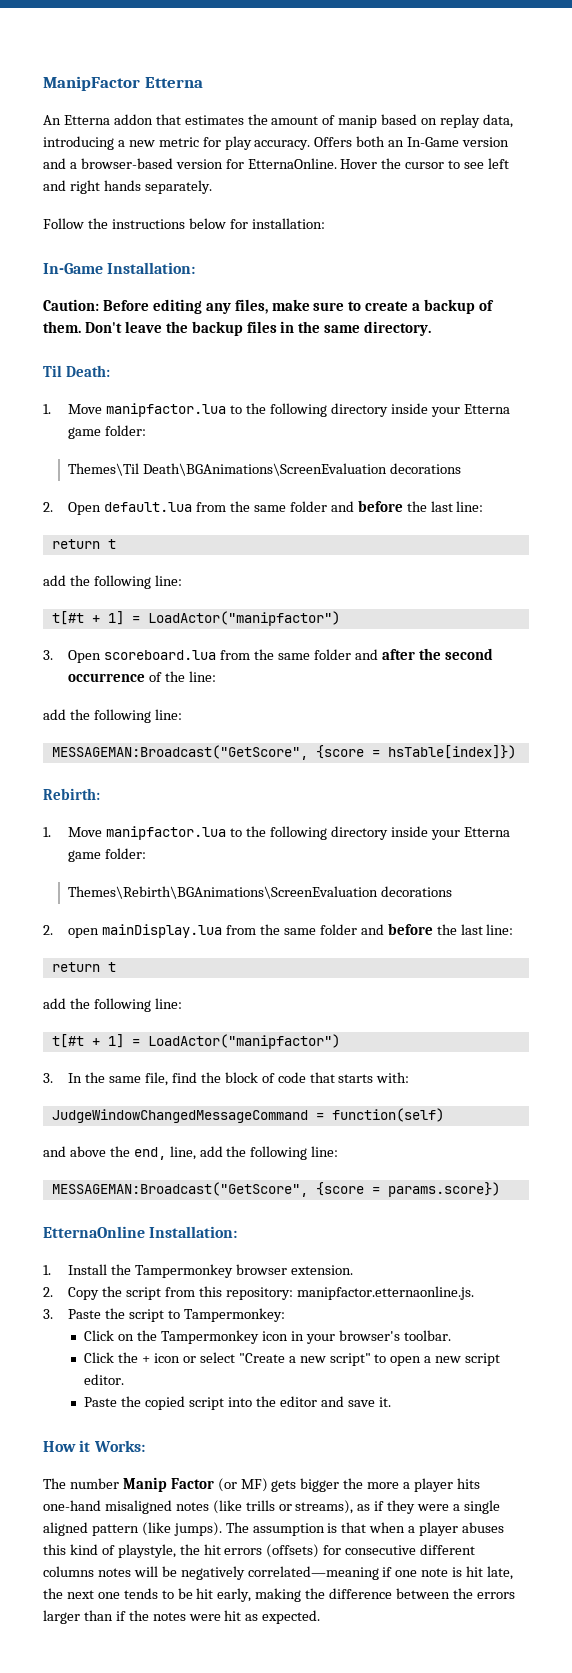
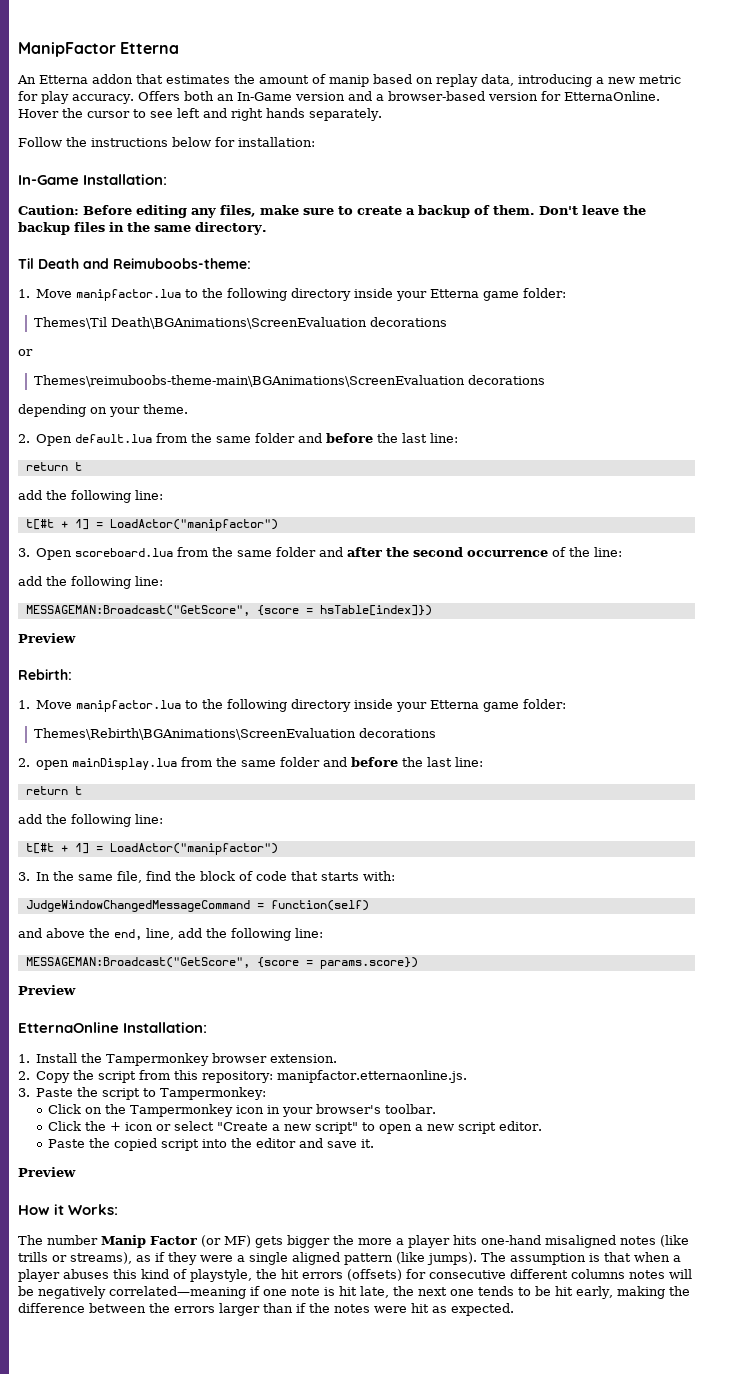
- Til Death:
+ Til Death and Reimuboobs-theme:
  Themes\Til Death\BGAnimations\ScreenEvaluation decorations
+ or
+ Themes\reimuboobs-theme-main\BGAnimations\ScreenEvaluation decorations
+ depending on your theme.
  MESSAGEMAN:Broadcast("GetScore", {score = hsTable[index]})
+ Preview
  MESSAGEMAN:Broadcast("GetScore", {score = params.score})
+ Preview
  Paste the copied script into the editor and save it.
+ Preview

